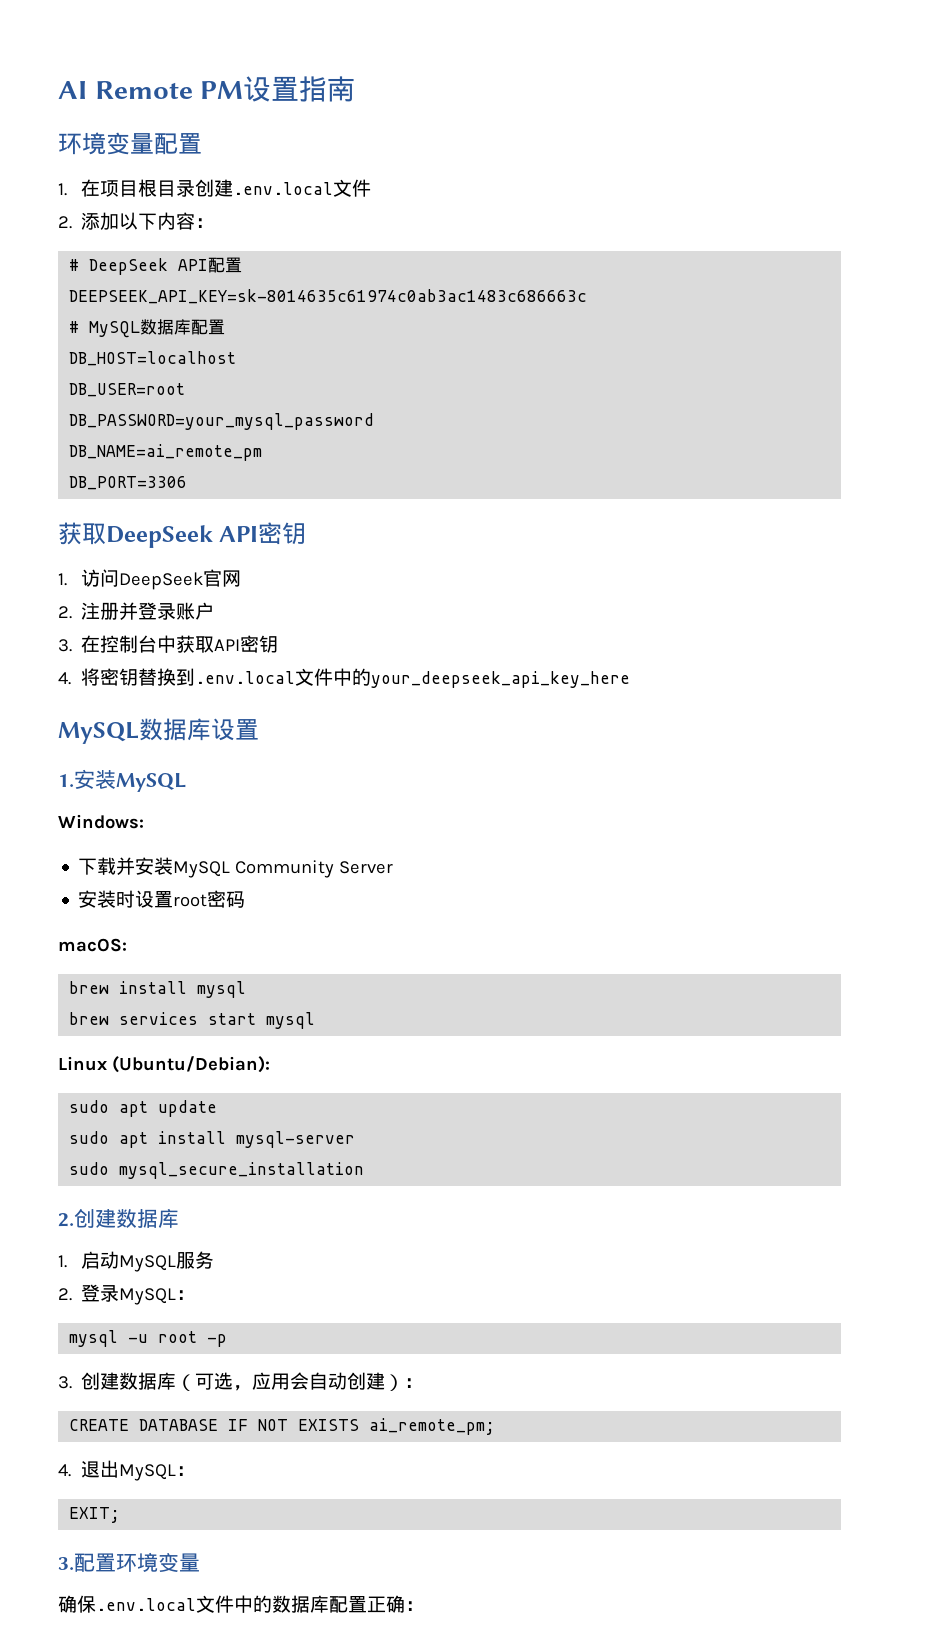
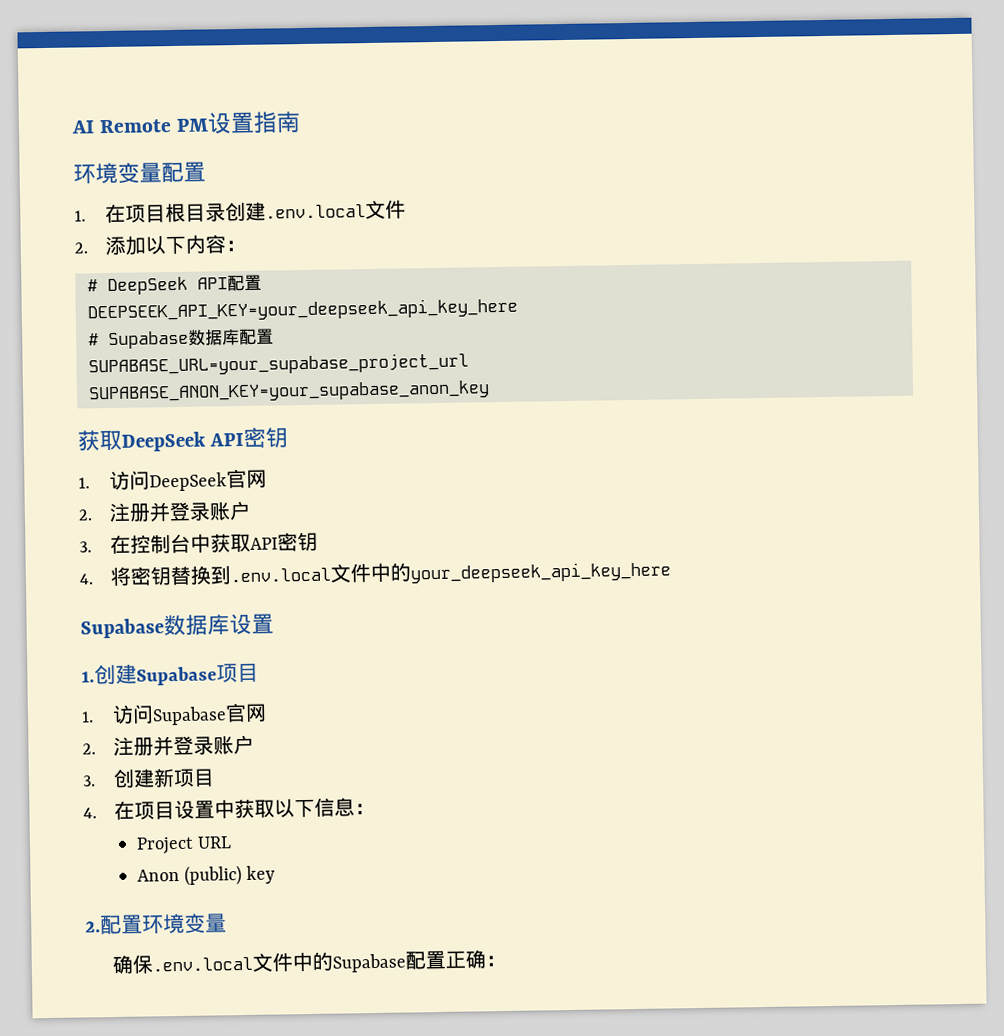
- DEEPSEEK_API_KEY=sk-8014635c61974c0ab3ac1483c686663c
- # MySQL数据库配置
+ DEEPSEEK_API_KEY=your_deepseek_api_key_here
+ # Supabase数据库配置
- DB_HOST=localhost
- DB_USER=root
- DB_PASSWORD=your_mysql_password
- DB_NAME=ai_remote_pm
- DB_PORT=3306
+ SUPABASE_URL=your_supabase_project_url
+ SUPABASE_ANON_KEY=your_supabase_anon_key
- MySQL数据库设置
+ Supabase数据库设置
- 1.安装MySQL
- Windows:
- 下载并安装MySQL Community Server
- 安装时设置root密码
- macOS:
- brew install mysql
- brew services start mysql
- Linux (Ubuntu/Debian):
- sudo apt update
- sudo apt install mysql-server
- sudo mysql_secure_installation
- 2.创建数据库
- 1.启动MySQL服务
- 2.登录MySQL：
- mysql -u root -p
- 3.创建数据库（可选，应用会自动创建）：
- CREATE DATABASE IF NOT EXISTS ai_remote_pm;
- 4.退出MySQL：
- EXIT;
- 3.配置环境变量
+ 1.创建Supabase项目
+ 1.访问Supabase官网
+ 2.注册并登录账户
+ 3.创建新项目
+ 4.在项目设置中获取以下信息：
+ Project URL
+ Anon (public) key
+ 2.配置环境变量
- 确保.env.local文件中的数据库配置正确：
+ 确保.env.local文件中的Supabase配置正确：

